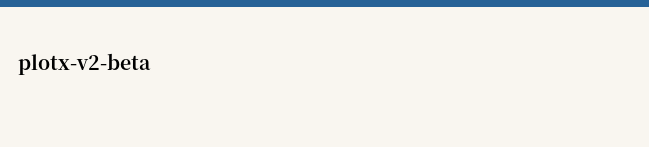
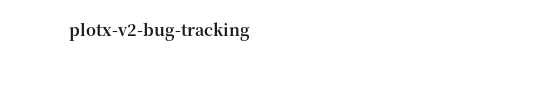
- plotx-v2-beta
+ plotx-v2-bug-tracking

